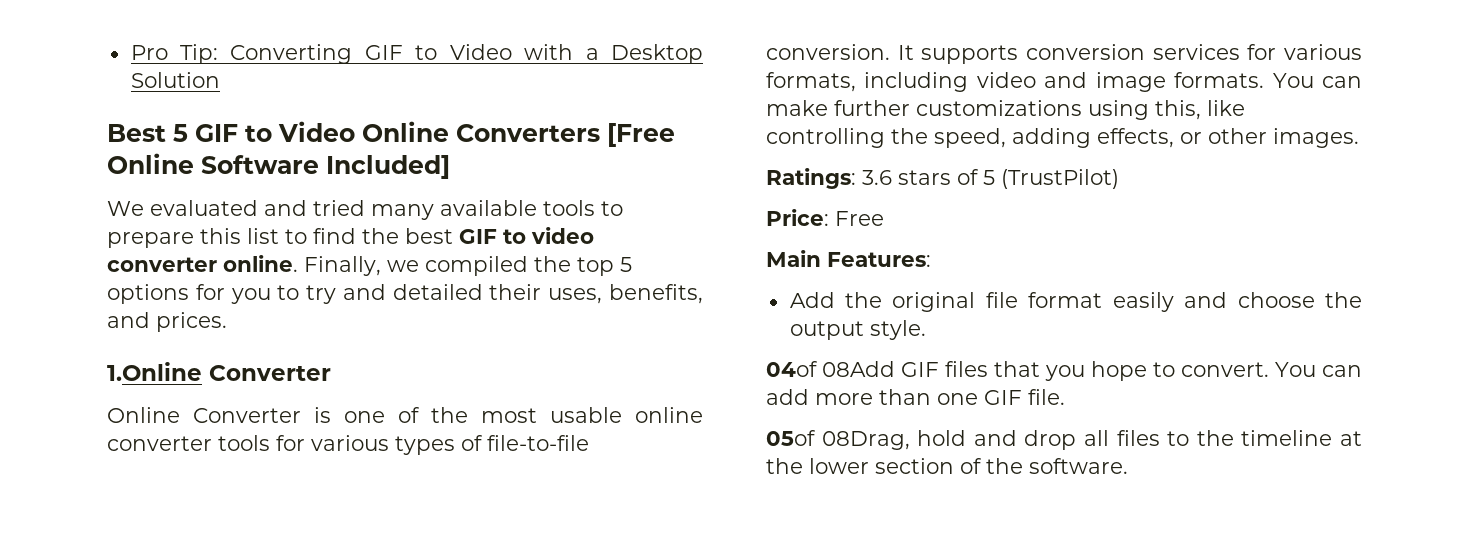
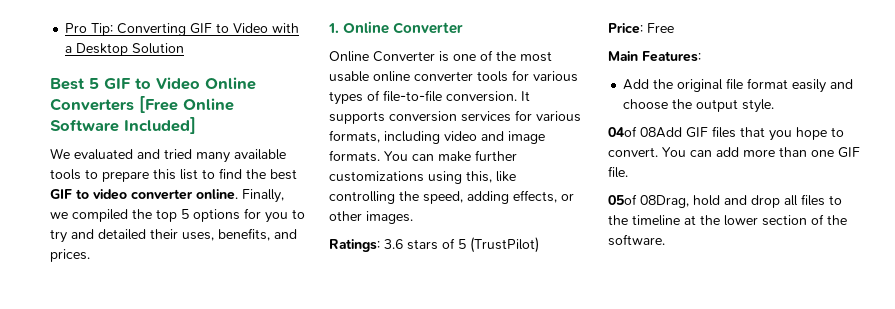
- 1.Online Converter
+ 1. Online Converter

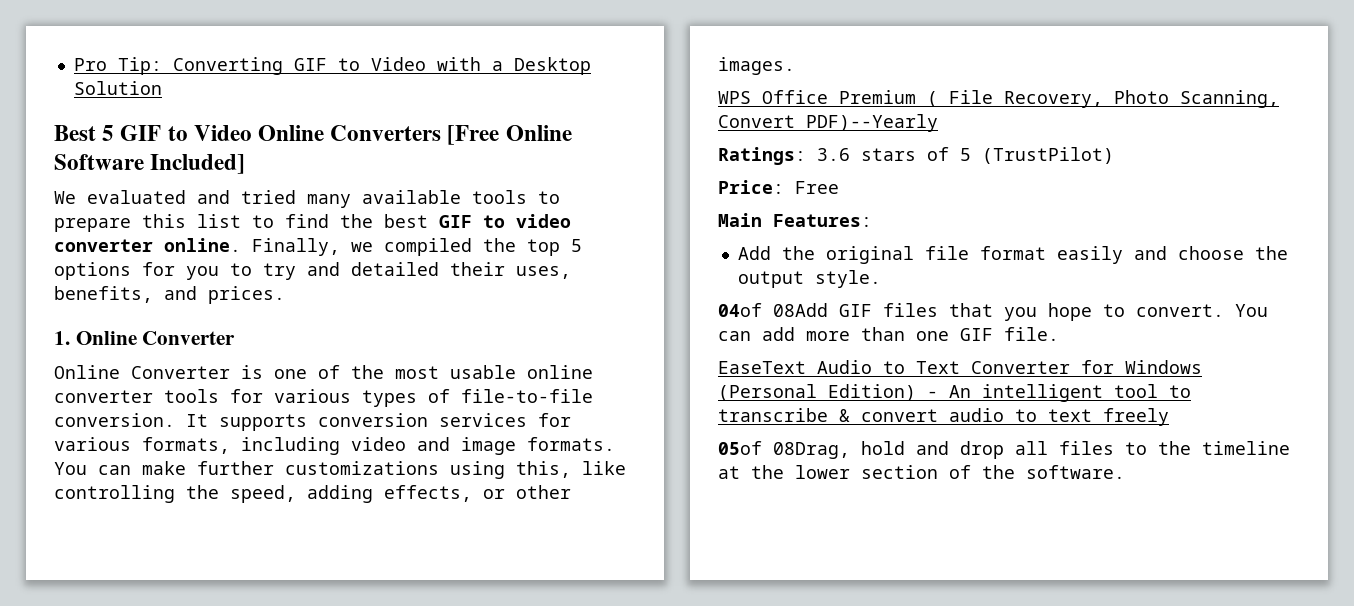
+ WPS Office Premium ( File Recovery, Photo Scanning, Convert PDF)--Yearly
+ EaseText Audio to Text Converter for Windows (Personal Edition) - An intelligent tool to transcribe & convert audio to text freely

